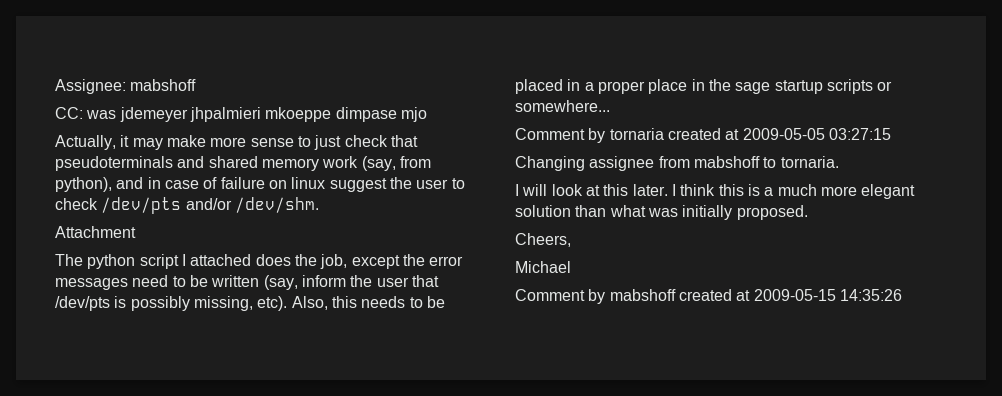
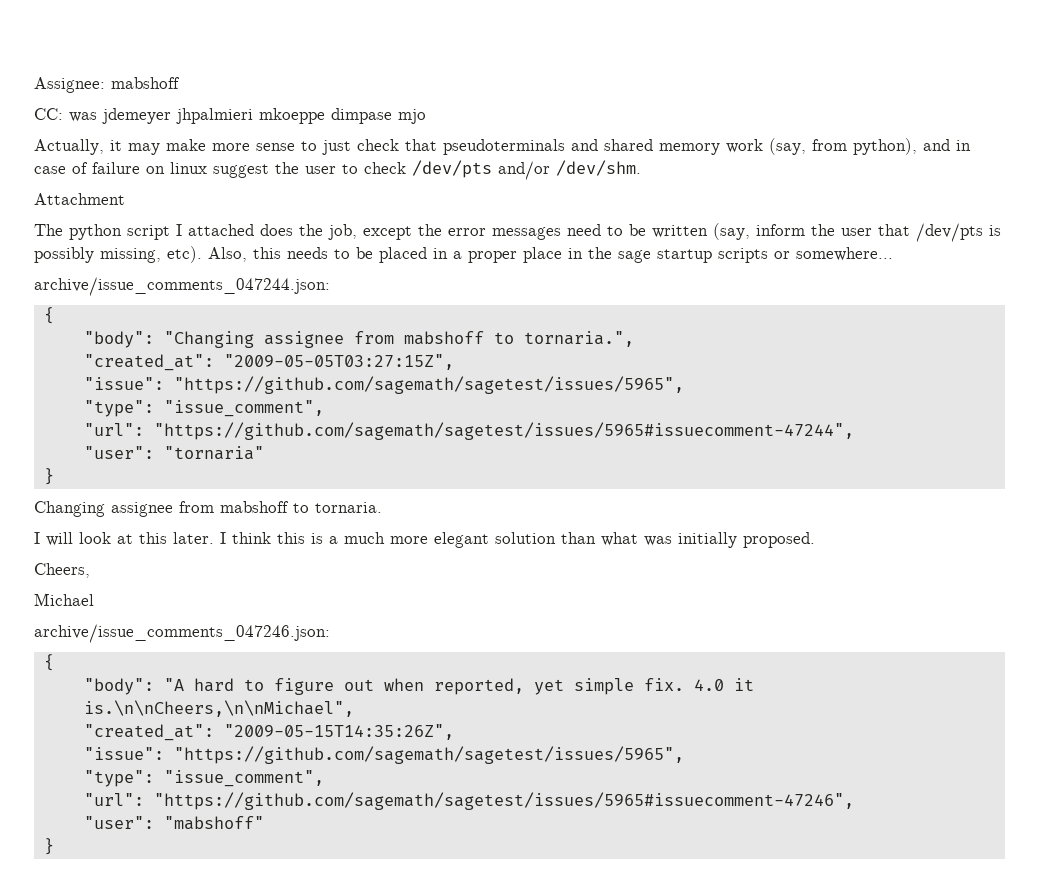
- Comment by tornaria created at 2009-05-05 03:27:15
+ archive/issue_comments_047244.json:
+ {
+ "body": "Changing assignee from mabshoff to tornaria.",
+ "created_at": "2009-05-05T03:27:15Z",
+ "issue": "https://github.com/sagemath/sagetest/issues/5965",
+ "type": "issue_comment",
+ "url": "https://github.com/sagemath/sagetest/issues/5965#issuecomment-47244",
+ "user": "tornaria"
+ }
- Comment by mabshoff created at 2009-05-15 14:35:26
+ archive/issue_comments_047246.json:
+ {
+ "body": "A hard to figure out when reported, yet simple fix. 4.0 it is.\n\nCheers,\n\nMichael",
+ "created_at": "2009-05-15T14:35:26Z",
+ "issue": "https://github.com/sagemath/sagetest/issues/5965",
+ "type": "issue_comment",
+ "url": "https://github.com/sagemath/sagetest/issues/5965#issuecomment-47246",
+ "user": "mabshoff"
+ }

